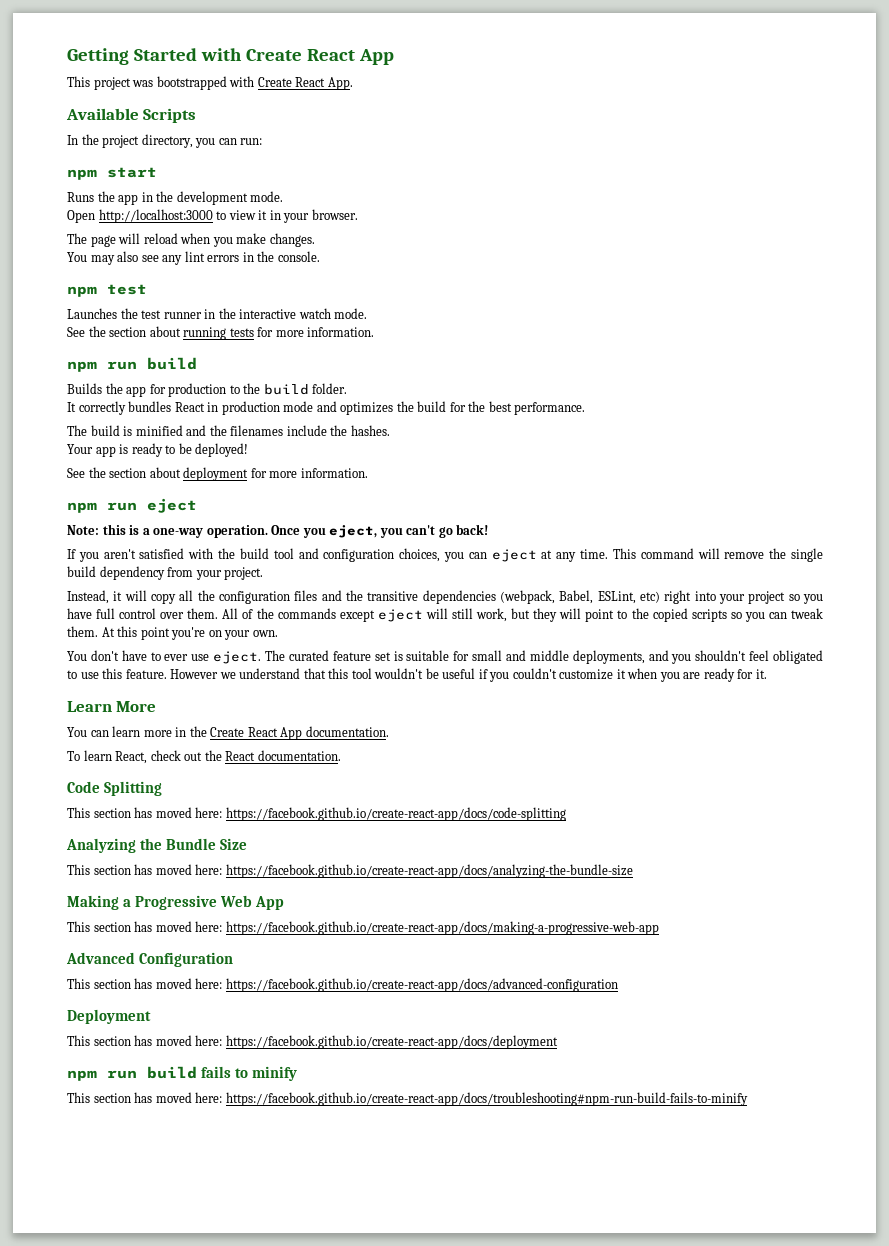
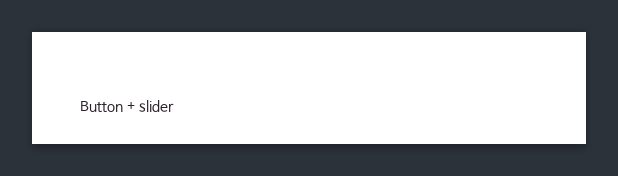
- Getting Started with Create React App
- This project was bootstrapped with Create React App.
- Available Scripts
- In the project directory, you can run:
- npm start
- Runs the app in the development mode.
- Open http://localhost:3000 to view it in your browser.
- The page will reload when you make changes.
- You may also see any lint errors in the console.
- npm test
- Launches the test runner in the interactive watch mode.
- See the section about running tests for more information.
- npm run build
- Builds the app for production to the build folder.
- It correctly bundles React in production mode and optimizes the build for the best performance.
- The build is minified and the filenames include the hashes.
- Your app is ready to be deployed!
- See the section about deployment for more information.
- npm run eject
- Note: this is a one-way operation. Once you eject, you can't go back!
- If you aren't satisfied with the build tool and configuration choices, you can eject at any time. This command will remove the single build dependency from your project.
- Instead, it will copy all the configuration files and the transitive dependencies (webpack, Babel, ESLint, etc) right into your project so you have full control over them. All of the commands except eject will still work, but they will point to the copied scripts so you can tweak them. At this point you're on your own.
- You don't have to ever use eject. The curated feature set is suitable for small and middle deployments, and you shouldn't feel obligated to use this feature. However we understand that this tool wouldn't be useful if you couldn't customize it when you are ready for it.
- Learn More
- You can learn more in the Create React App documentation.
- To learn React, check out the React documentation.
- Code Splitting
- This section has moved here: https://facebook.github.io/create-react-app/docs/code-splitting
- Analyzing the Bundle Size
- This section has moved here: https://facebook.github.io/create-react-app/docs/analyzing-the-bundle-size
- Making a Progressive Web App
- This section has moved here: https://facebook.github.io/create-react-app/docs/making-a-progressive-web-app
- Advanced Configuration
- This section has moved here: https://facebook.github.io/create-react-app/docs/advanced-configuration
- Deployment
- This section has moved here: https://facebook.github.io/create-react-app/docs/deployment
- npm run build fails to minify
- This section has moved here: https://facebook.github.io/create-react-app/docs/troubleshooting#npm-run-build-fails-to-minify
+ Button + slider

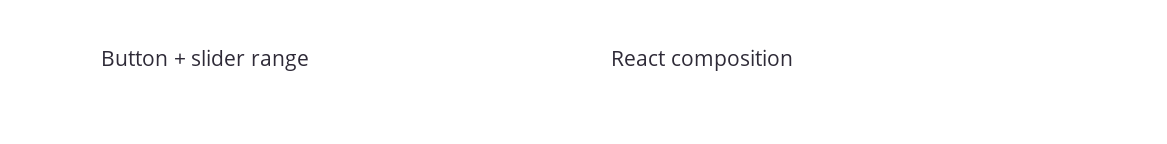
- Button + slider
+ Button + slider range
+ React composition

